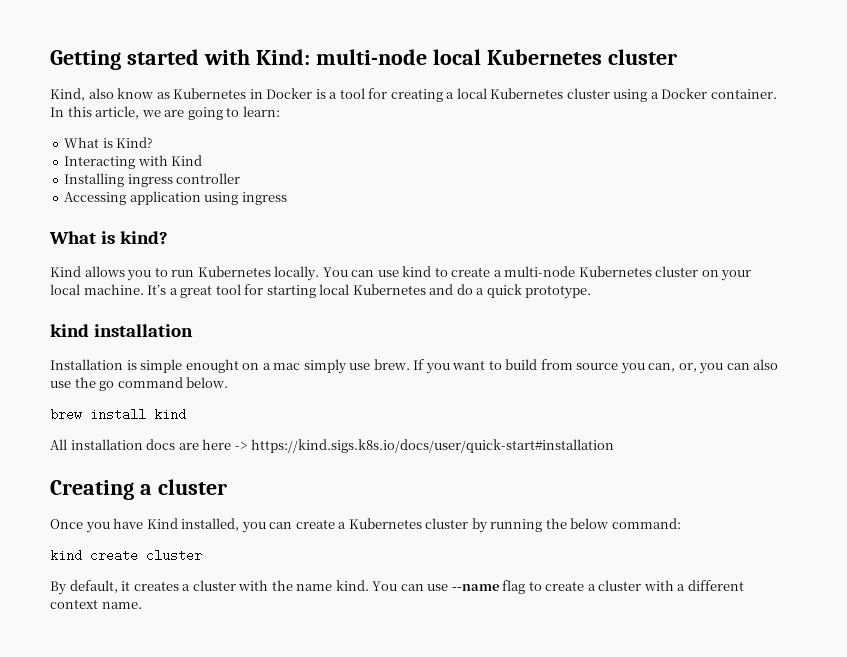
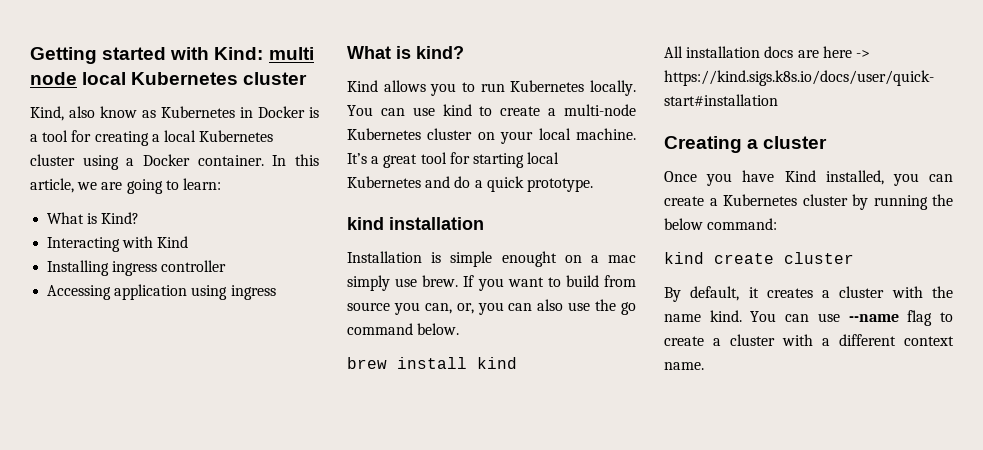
- Getting started with Kind: multi-node local Kubernetes cluster
+ Getting started with Kind: multi node local Kubernetes cluster

